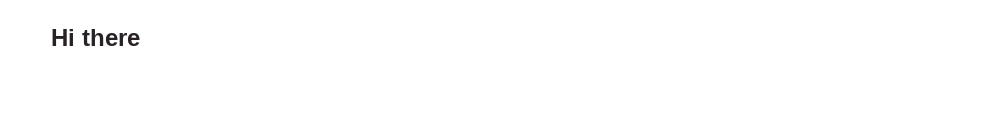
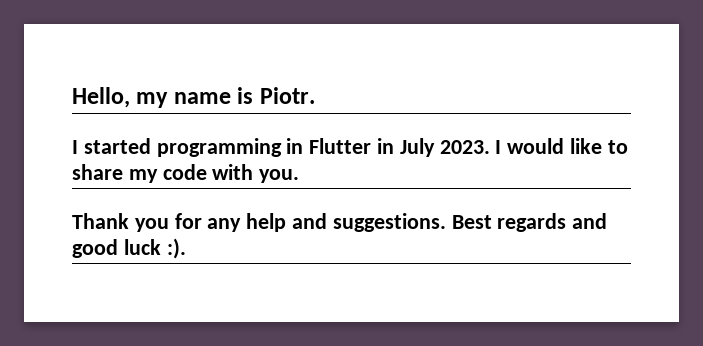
- Hi there
+ Hello, my name is Piotr.
+ I started programming in Flutter in July 2023. I would like to share my code with you.
+ Thank you for any help and suggestions. Best regards and good luck :).

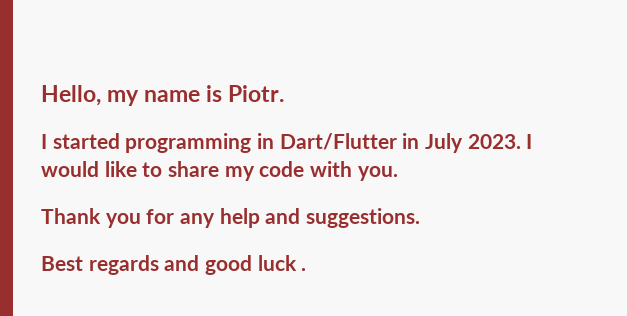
- I started programming in Flutter in July 2023.
+ I started programming in Dart/Flutter in July 2023.
- Thank you for any help and suggestions. Best regards and good luck :).
+ Thank you for any help and suggestions.
+ Best regards and good luck .

